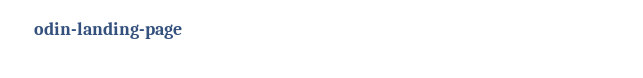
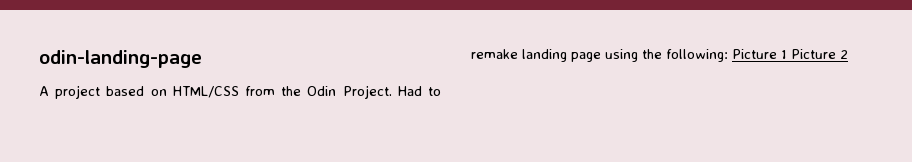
+ A project based on HTML/CSS from the Odin Project. Had to remake landing page using the following: Picture 1 Picture 2

